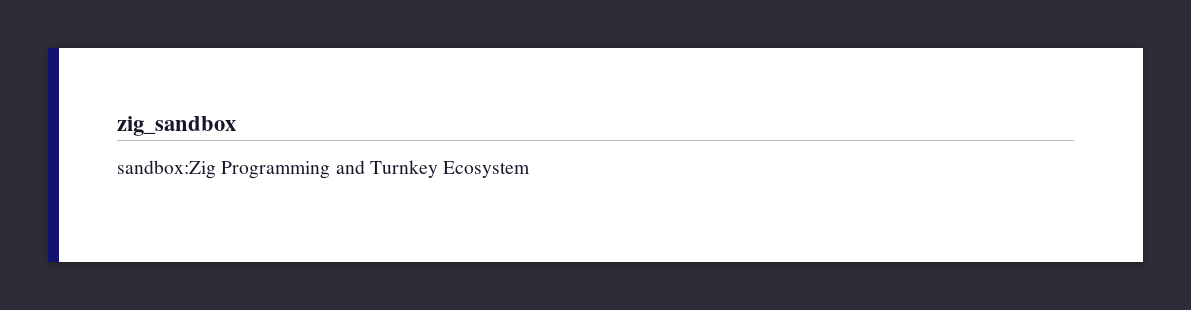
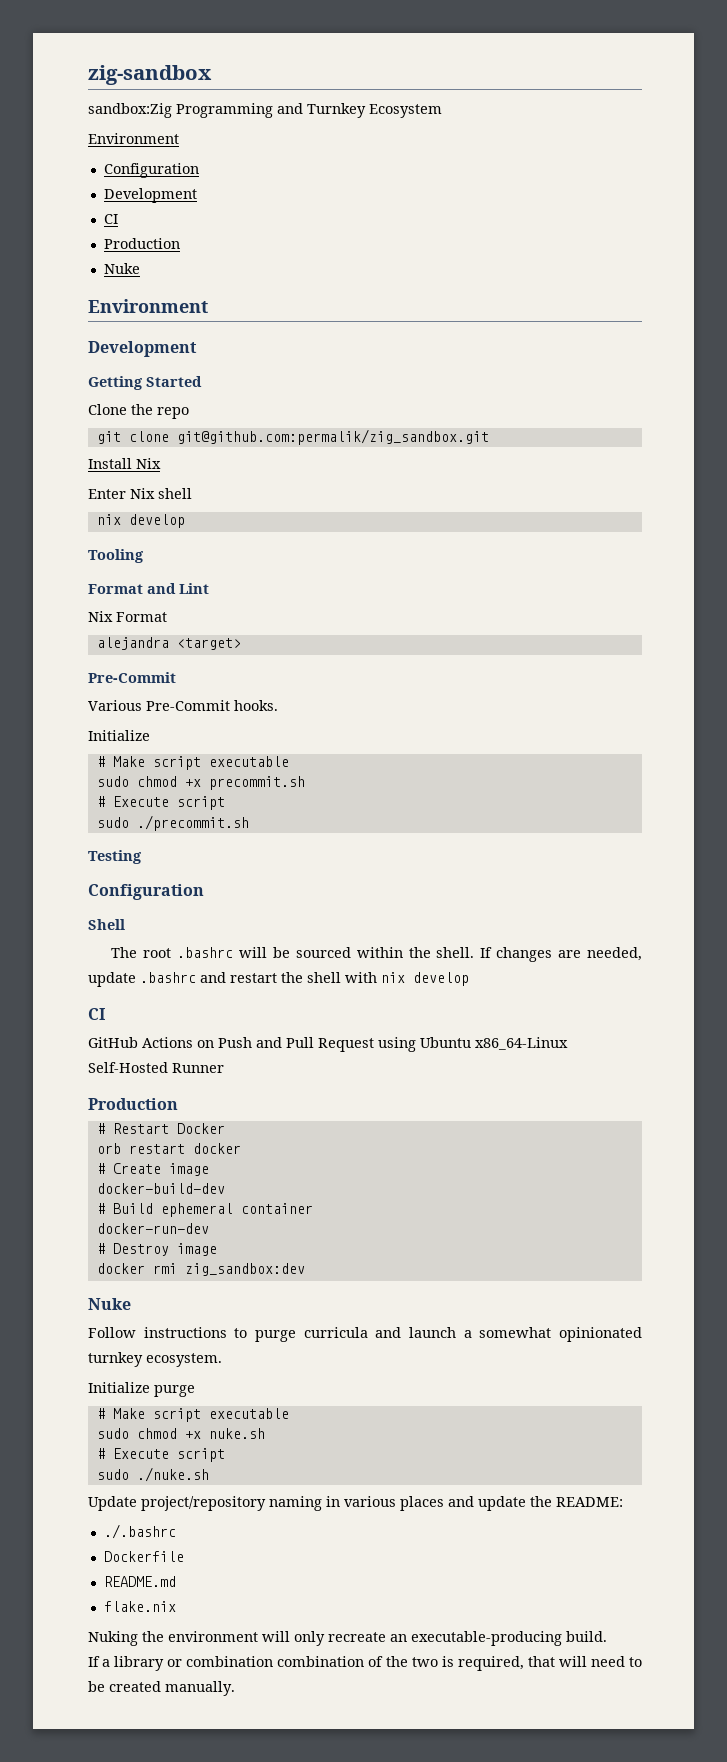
- zig_sandbox
+ zig-sandbox
  sandbox:Zig Programming and Turnkey Ecosystem
+ Environment
+ Configuration
+ Development
+ CI
+ Production
+ Nuke
+ Environment
+ Development
+ Getting Started
+ Clone the repo
+ git clone git@github.com:permalik/zig_sandbox.git
+ Install Nix
+ Enter Nix shell
+ nix develop
+ Tooling
+ Format and Lint
+ Nix Format
+ alejandra <target>
+ Pre-Commit
+ Various Pre-Commit hooks.
+ Initialize
+ # Make script executable
+ sudo chmod +x precommit.sh
+ # Execute script
+ sudo ./precommit.sh
+ Testing
+ Configuration
+ Shell
+ The root .bashrc will be sourced within the shell. If changes are needed, update .bashrc and restart the shell with nix develop
+ CI
+ GitHub Actions on Push and Pull Request using Ubuntu x86_64-Linux Self-Hosted Runner
+ Production
+ # Restart Docker
+ orb restart docker
+ # Create image
+ docker-build-dev
+ # Build ephemeral container
+ docker-run-dev
+ # Destroy image
+ docker rmi zig_sandbox:dev
+ Nuke
+ Follow instructions to purge curricula and launch a somewhat opinionated turnkey ecosystem.
+ Initialize purge
+ # Make script executable
+ sudo chmod +x nuke.sh
+ # Execute script
+ sudo ./nuke.sh
+ Update project/repository naming in various places and update the README:
+ ./.bashrc
+ Dockerfile
+ README.md
+ flake.nix
+ Nuking the environment will only recreate an executable-producing build.
+ If a library or combination combination of the two is required, that will need to be created manually.

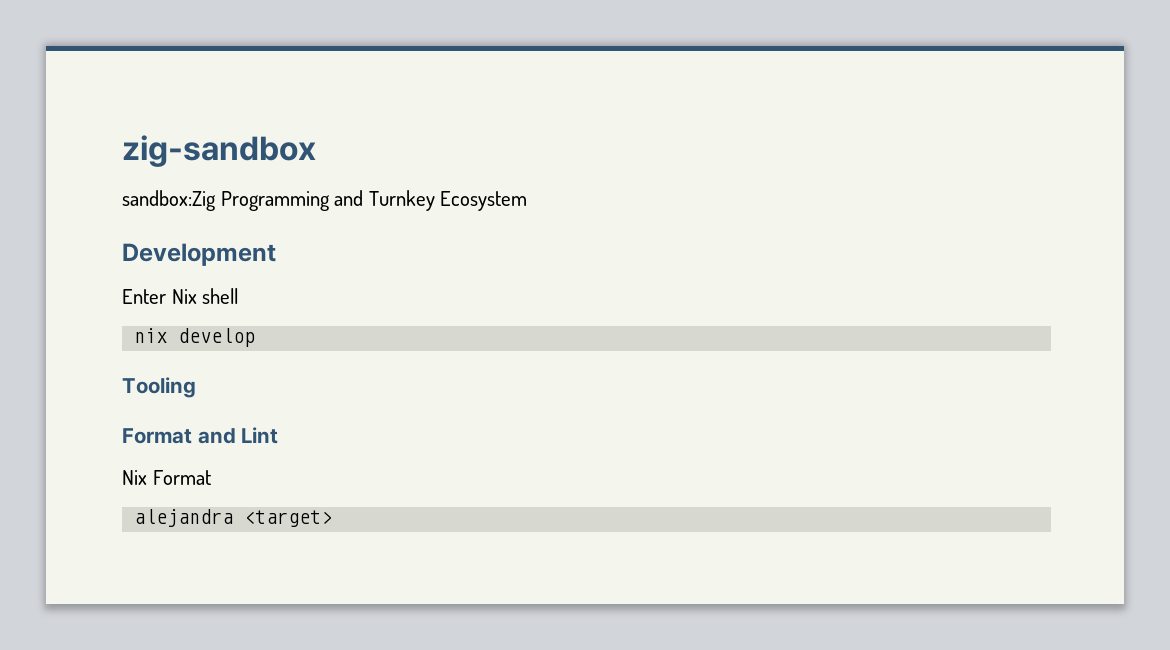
  sandbox:Zig Programming and Turnkey Ecosystem
- Environment
- Configuration
  Development
- CI
- Production
- Nuke
- Environment
- Development
- Getting Started
- Clone the repo
- git clone git@github.com:permalik/zig_sandbox.git
- Install Nix
  alejandra <target>
- Pre-Commit
- Various Pre-Commit hooks.
- Initialize
- # Make script executable
- sudo chmod +x precommit.sh
- # Execute script
- sudo ./precommit.sh
- Testing
- Configuration
- Shell
- The root .bashrc will be sourced within the shell. If changes are needed, update .bashrc and restart the shell with nix develop
- CI
- GitHub Actions on Push and Pull Request using Ubuntu x86_64-Linux Self-Hosted Runner
- Production
- # Restart Docker
- orb restart docker
- # Create image
- docker-build-dev
- # Build ephemeral container
- docker-run-dev
- # Destroy image
- docker rmi zig_sandbox:dev
- Nuke
- Follow instructions to purge curricula and launch a somewhat opinionated turnkey ecosystem.
- Initialize purge
- # Make script executable
- sudo chmod +x nuke.sh
- # Execute script
- sudo ./nuke.sh
- Update project/repository naming in various places and update the README:
- ./.bashrc
- Dockerfile
- README.md
- flake.nix
- Nuking the environment will only recreate an executable-producing build.
- If a library or combination combination of the two is required, that will need to be created manually.

